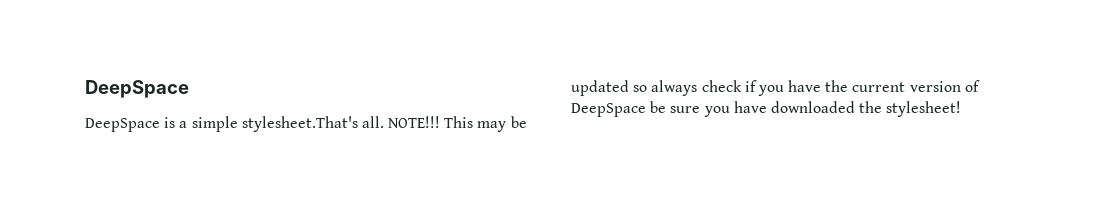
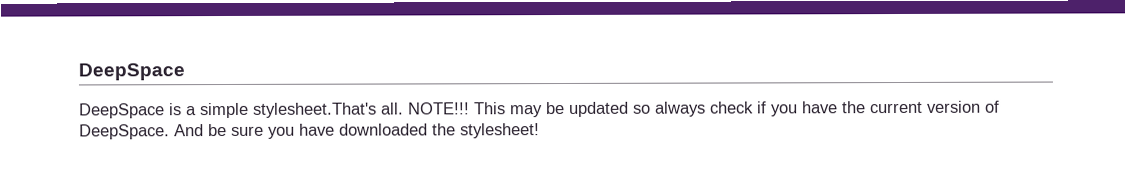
- This may be updated so always check if you have the current version of DeepSpace be sure you have downloaded the stylesheet!
+ This may be updated so always check if you have the current version of DeepSpace. And be sure you have downloaded the stylesheet!

